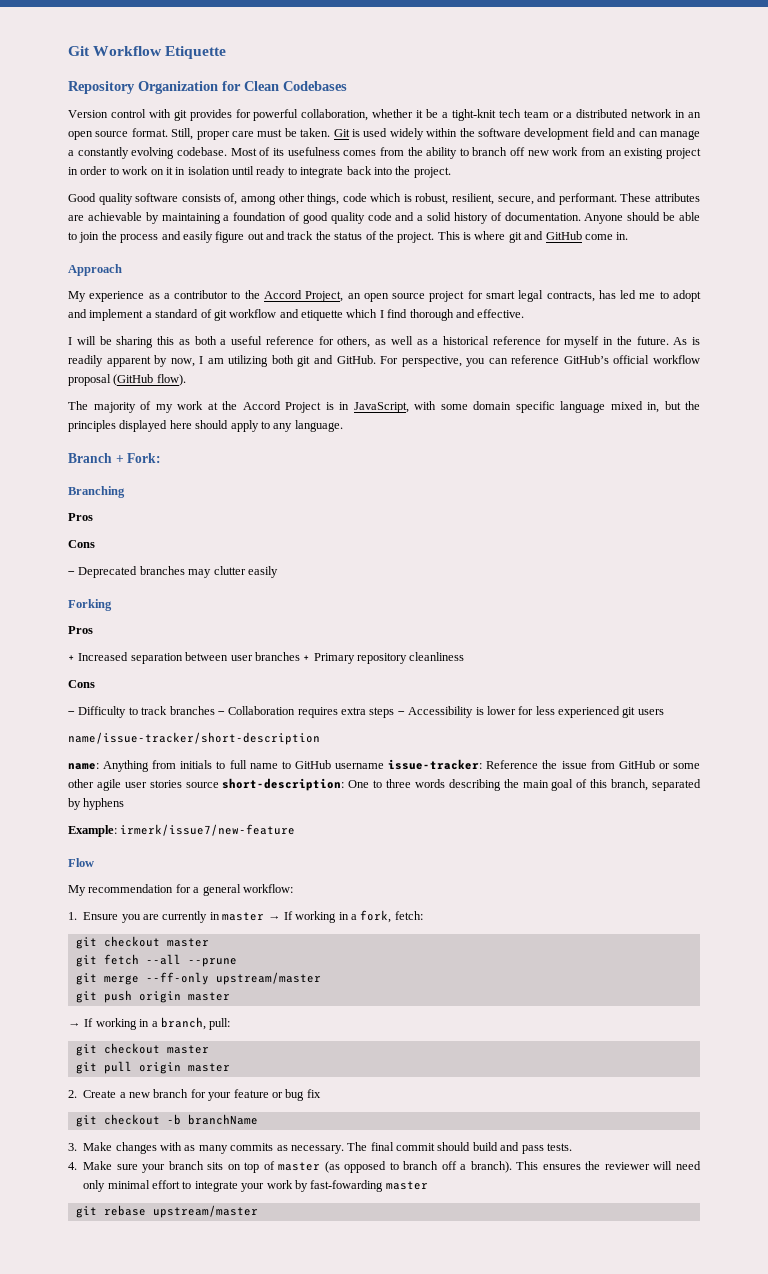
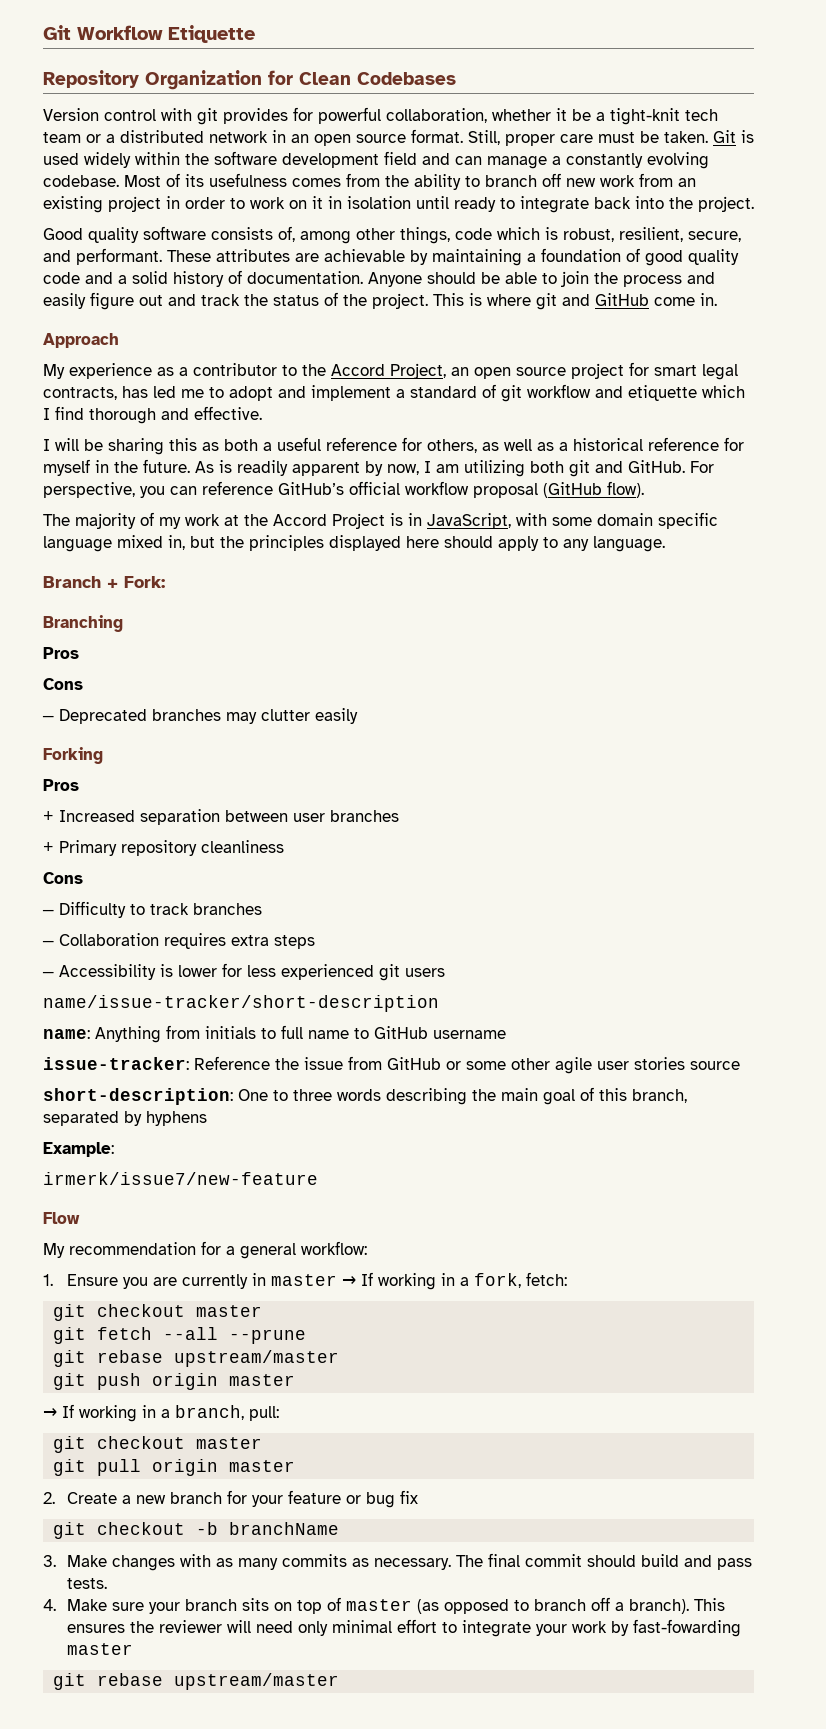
- + Increased separation between user branches + Primary repository cleanliness
+ + Increased separation between user branches
+ + Primary repository cleanliness
- — Difficulty to track branches — Collaboration requires extra steps — Accessibility is lower for less experienced git users
+ — Difficulty to track branches
+ — Collaboration requires extra steps
+ — Accessibility is lower for less experienced git users
- name: Anything from initials to full name to GitHub username issue-tracker: Reference the issue from GitHub or some other agile user stories source short-description: One to three words describing the main goal of this branch, separated by hyphens
+ name: Anything from initials to full name to GitHub username
+ issue-tracker: Reference the issue from GitHub or some other agile user stories source
+ short-description: One to three words describing the main goal of this branch, separated by hyphens
- Example: irmerk/issue7/new-feature
+ Example:
+ irmerk/issue7/new-feature
  git fetch --all --prune
- git merge --ff-only upstream/master
+ git rebase upstream/master

